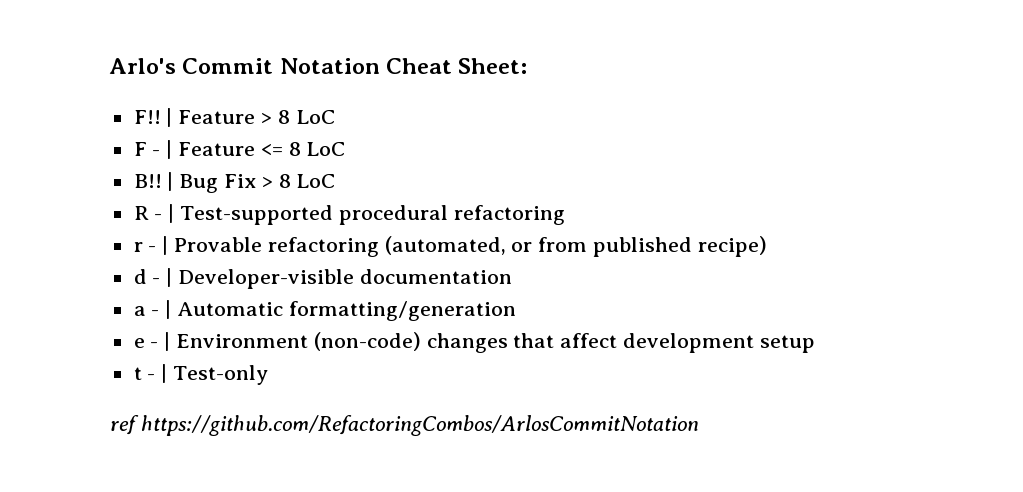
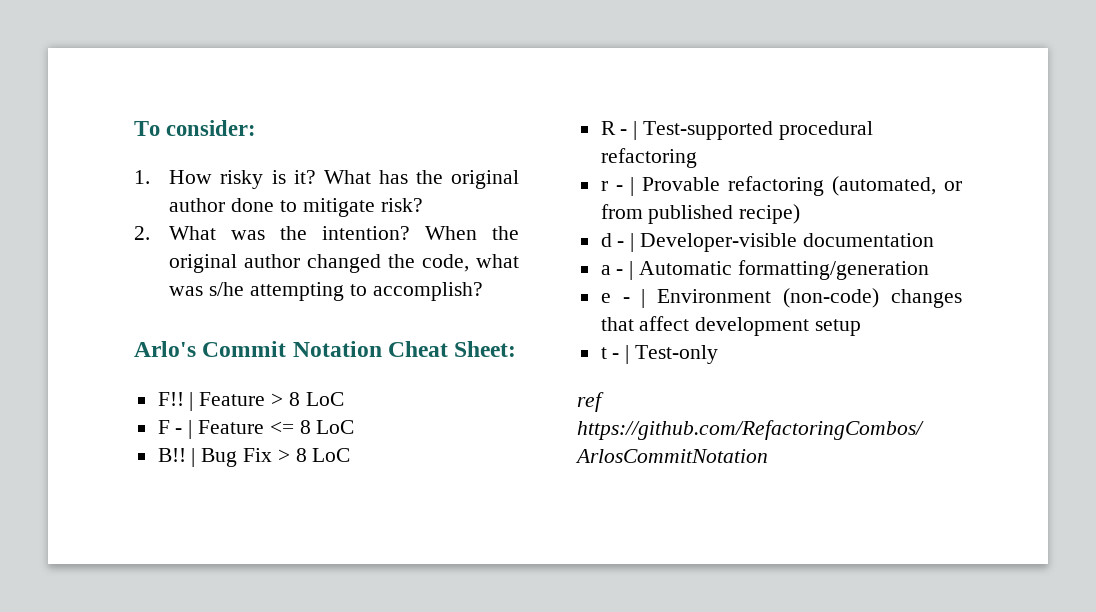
+ To consider:
+ 1. How risky is it? What has the original author done to mitigate risk?
+ 2. What was the intention? When the original author changed the code, what was s/he attempting to accomplish?

